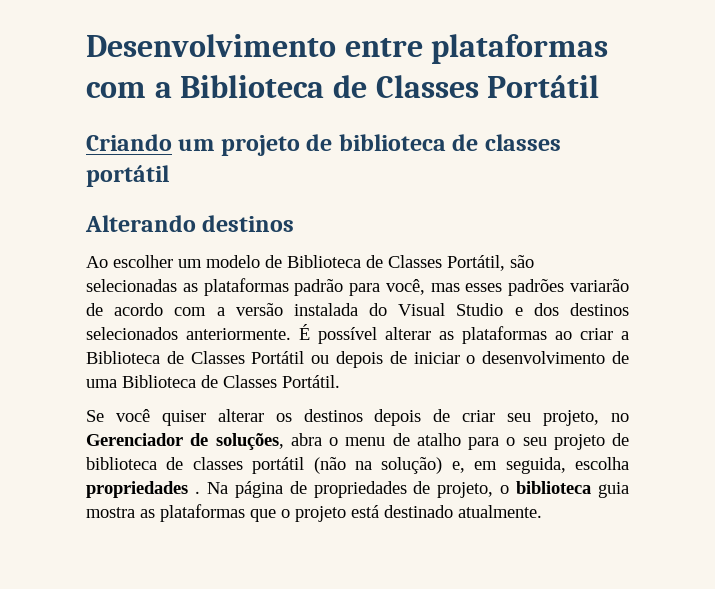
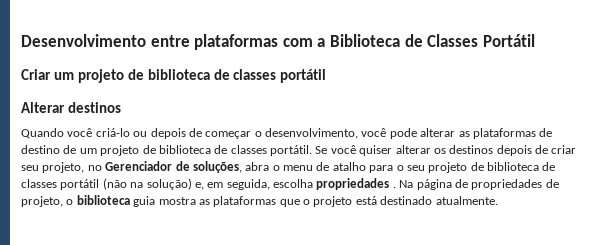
- Criando um projeto de biblioteca de classes portátil
+ Criar um projeto de biblioteca de classes portátil
- Alterando destinos
+ Alterar destinos
- Ao escolher um modelo de Biblioteca de Classes Portátil, são selecionadas as plataformas padrão para você, mas esses padrões variarão de acordo com a versão instalada do Visual Studio e dos destinos selecionados anteriormente. É possível alterar as plataformas ao criar a Biblioteca de Classes Portátil ou depois de iniciar o desenvolvimento de uma Biblioteca de Classes Portátil.
- Se você quiser alterar os destinos depois de criar seu projeto, no Gerenciador de soluções, abra o menu de atalho para o seu projeto de biblioteca de classes portátil (não na solução) e, em seguida, escolha propriedades .
+ Quando você criá-lo ou depois de começar o desenvolvimento, você pode alterar as plataformas de destino de um projeto de biblioteca de classes portátil. Se você quiser alterar os destinos depois de criar seu projeto, no Gerenciador de soluções, abra o menu de atalho para o seu projeto de biblioteca de classes portátil (não na solução) e, em seguida, escolha propriedades .

